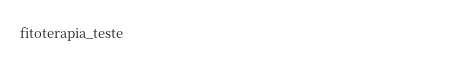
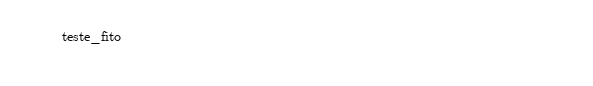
- fitoterapia_teste
+ teste_fito

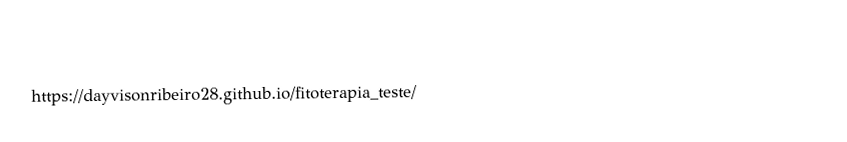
- teste_fito
+ https://dayvisonribeiro28.github.io/fitoterapia_teste/

